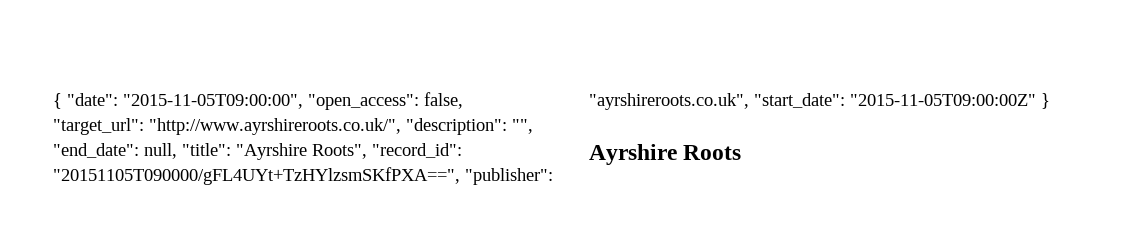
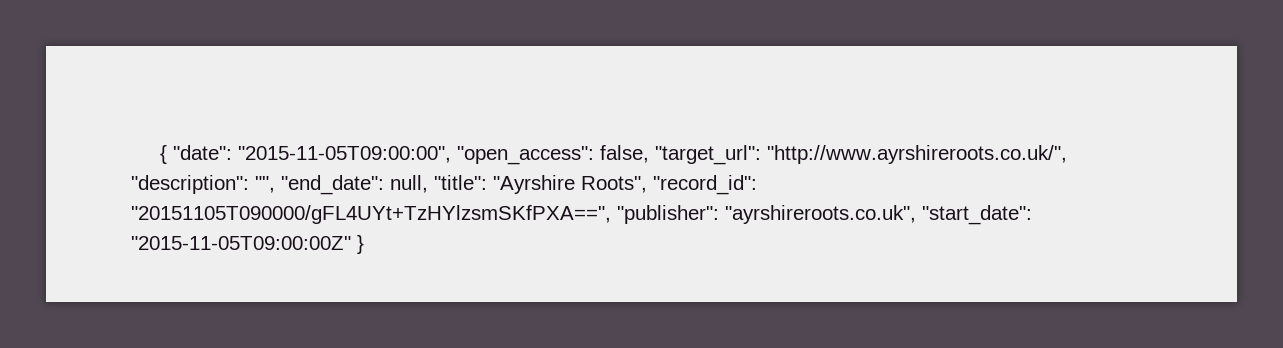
- Ayrshire Roots

